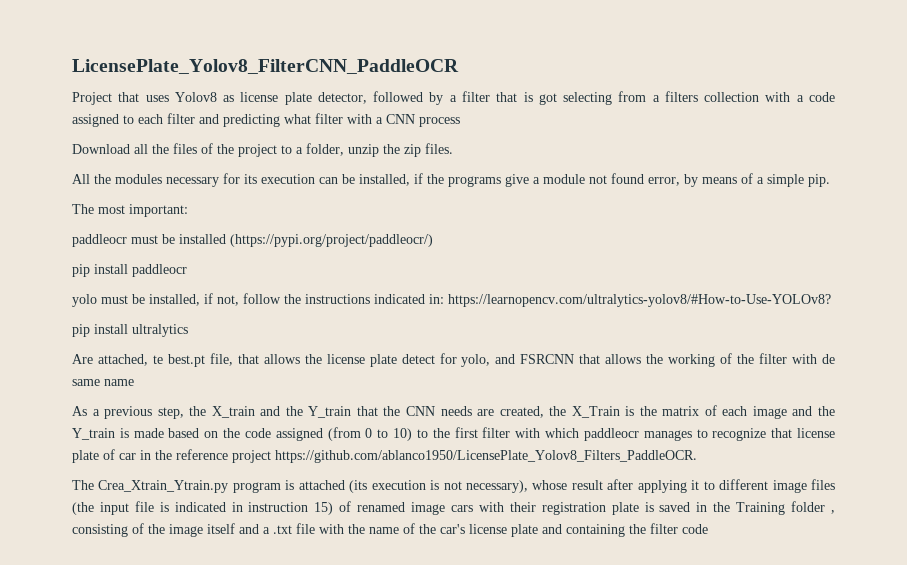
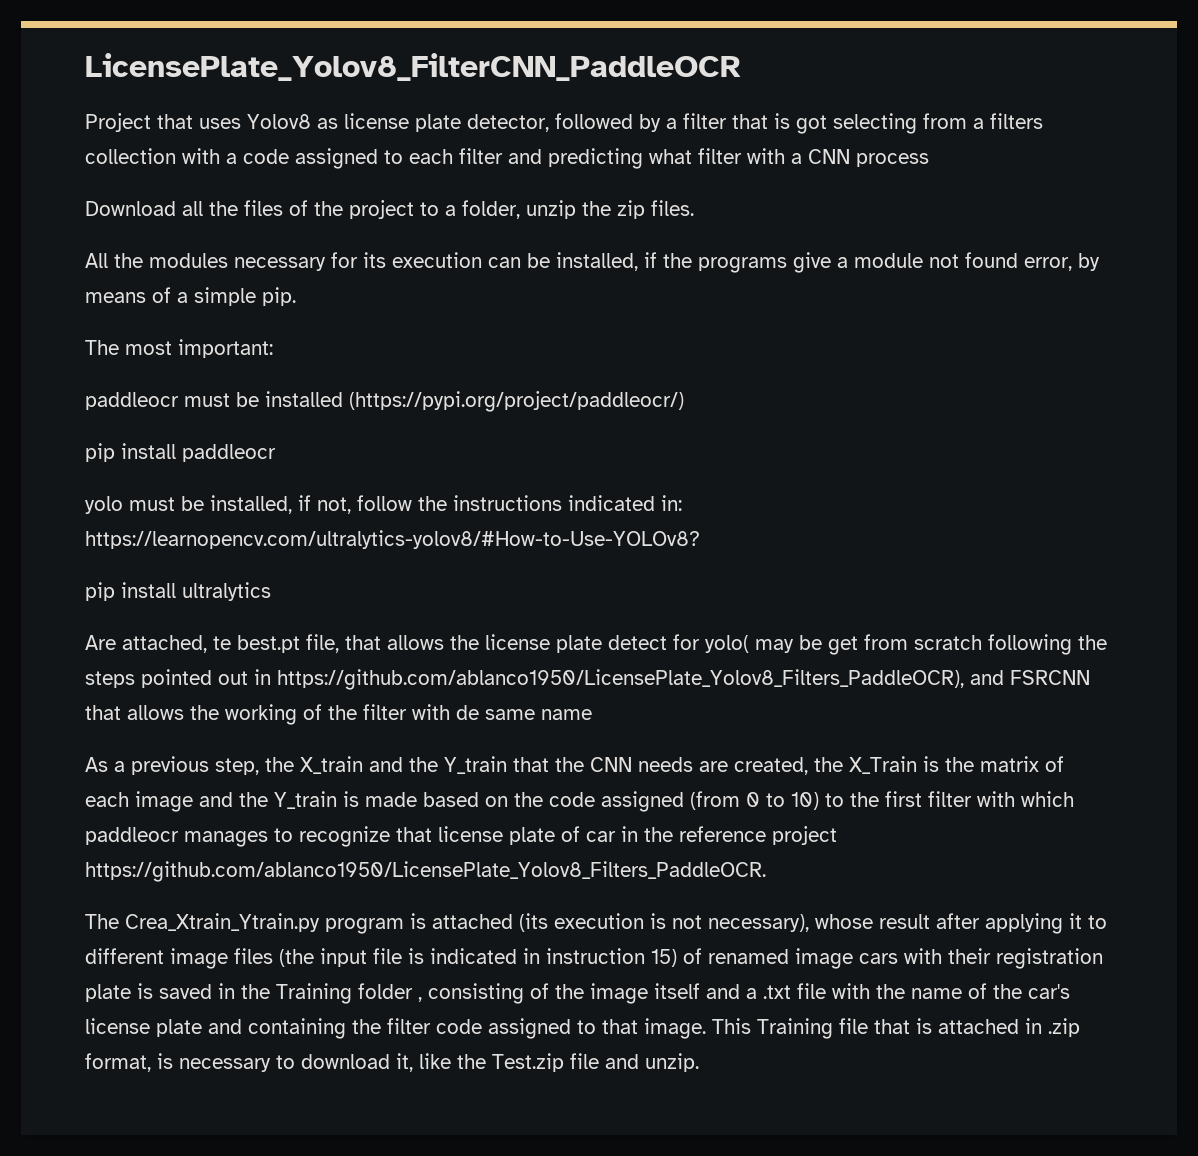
- Are attached, te best.pt file, that allows the license plate detect for yolo, and FSRCNN that allows the working of the filter with de same name
+ Are attached, te best.pt file, that allows the license plate detect for yolo( may be get from scratch following the steps pointed out in https://github.com/ablanco1950/LicensePlate_Yolov8_Filters_PaddleOCR), and FSRCNN that allows the working of the filter with de same name
- The Crea_Xtrain_Ytrain.py program is attached (its execution is not necessary), whose result after applying it to different image files (the input file is indicated in instruction 15) of renamed image cars with their registration plate is saved in the Training folder , consisting of the image itself and a .txt file with the name of the car's license plate and containing the filter code
+ The Crea_Xtrain_Ytrain.py program is attached (its execution is not necessary), whose result after applying it to different image files (the input file is indicated in instruction 15) of renamed image cars with their registration plate is saved in the Training folder , consisting of the image itself and a .txt file with the name of the car's license plate and containing the filter code assigned to that image. This Training file that is attached in .zip format, is necessary to download it, like the Test.zip file and unzip.

